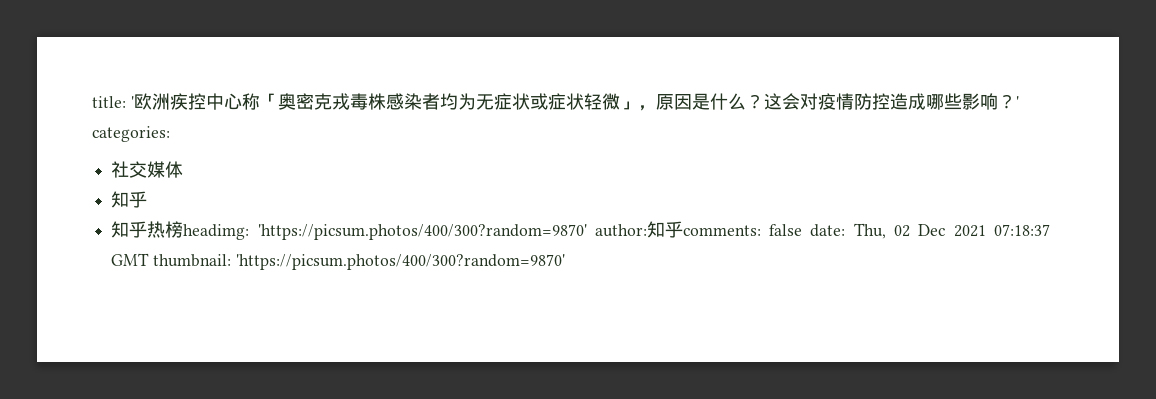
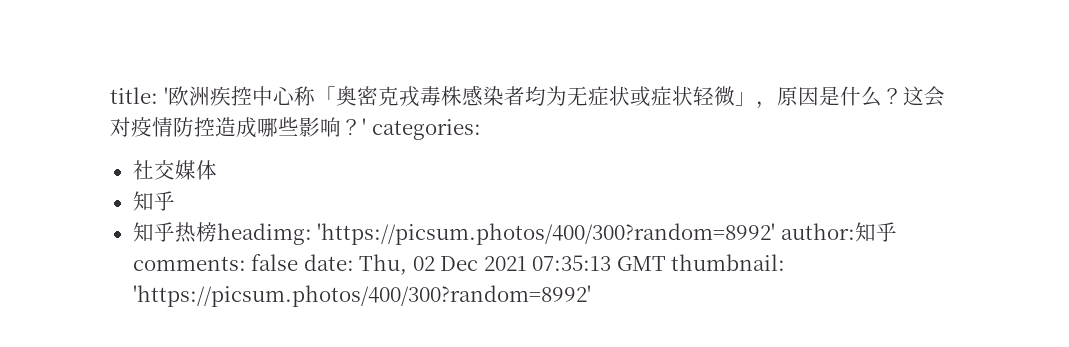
- 知乎热榜headimg: 'https://picsum.photos/400/300?random=9870' author:知乎comments: false date: Thu, 02 Dec 2021 07:18:37 GMT thumbnail: 'https://picsum.photos/400/300?random=9870'
+ 知乎热榜headimg: 'https://picsum.photos/400/300?random=8992' author:知乎comments: false date: Thu, 02 Dec 2021 07:35:13 GMT thumbnail: 'https://picsum.photos/400/300?random=8992'

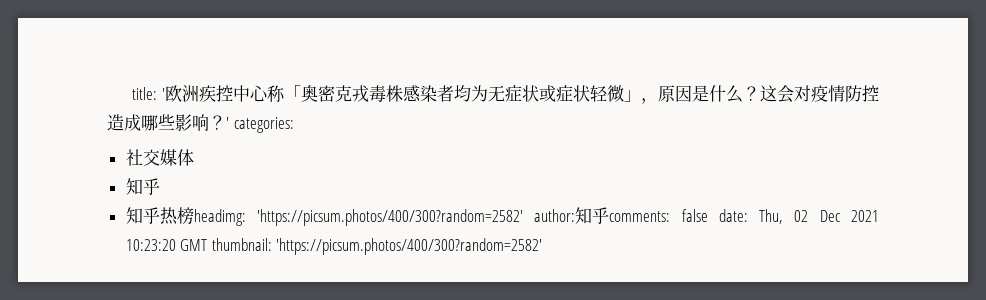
- 知乎热榜headimg: 'https://picsum.photos/400/300?random=8992' author:知乎comments: false date: Thu, 02 Dec 2021 07:35:13 GMT thumbnail: 'https://picsum.photos/400/300?random=8992'
+ 知乎热榜headimg: 'https://picsum.photos/400/300?random=2582' author:知乎comments: false date: Thu, 02 Dec 2021 10:23:20 GMT thumbnail: 'https://picsum.photos/400/300?random=2582'

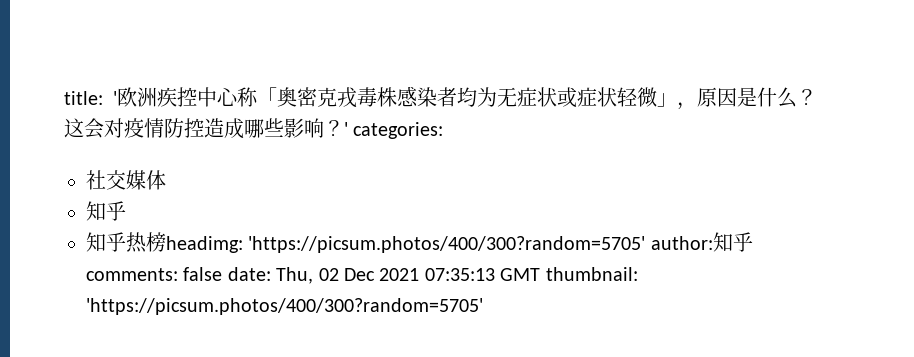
- 知乎热榜headimg: 'https://picsum.photos/400/300?random=2582' author:知乎comments: false date: Thu, 02 Dec 2021 10:23:20 GMT thumbnail: 'https://picsum.photos/400/300?random=2582'
+ 知乎热榜headimg: 'https://picsum.photos/400/300?random=5705' author:知乎comments: false date: Thu, 02 Dec 2021 07:35:13 GMT thumbnail: 'https://picsum.photos/400/300?random=5705'

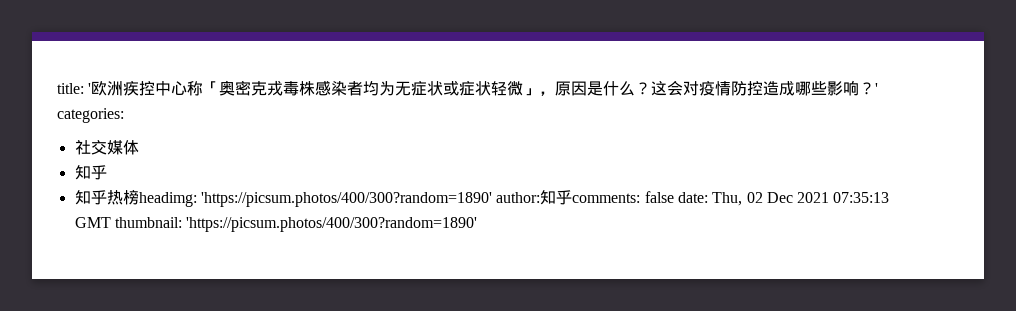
- 知乎热榜headimg: 'https://picsum.photos/400/300?random=5705' author:知乎comments: false date: Thu, 02 Dec 2021 07:35:13 GMT thumbnail: 'https://picsum.photos/400/300?random=5705'
+ 知乎热榜headimg: 'https://picsum.photos/400/300?random=1890' author:知乎comments: false date: Thu, 02 Dec 2021 07:35:13 GMT thumbnail: 'https://picsum.photos/400/300?random=1890'

